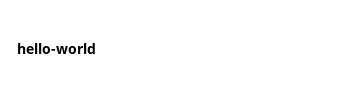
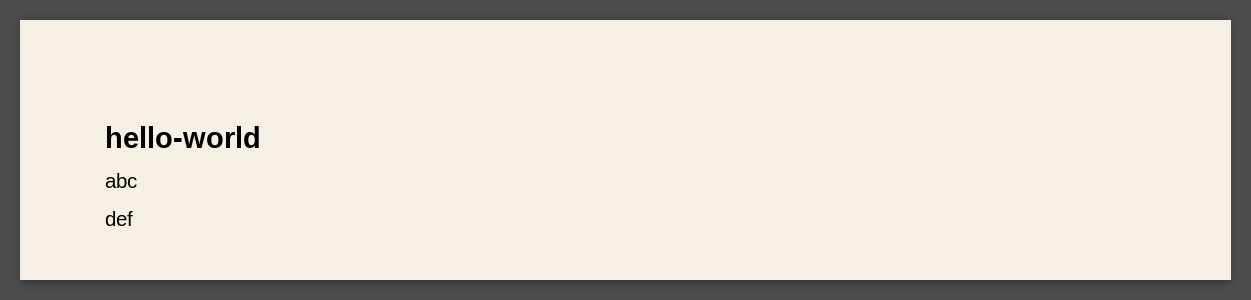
+ abc
+ def

